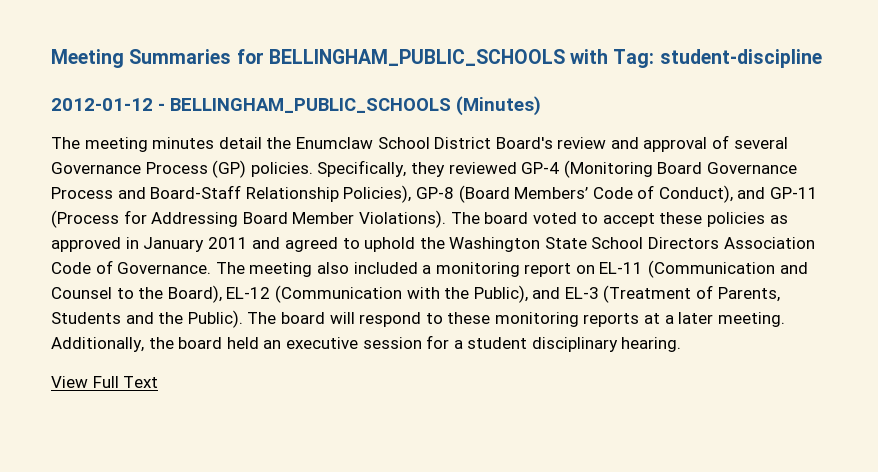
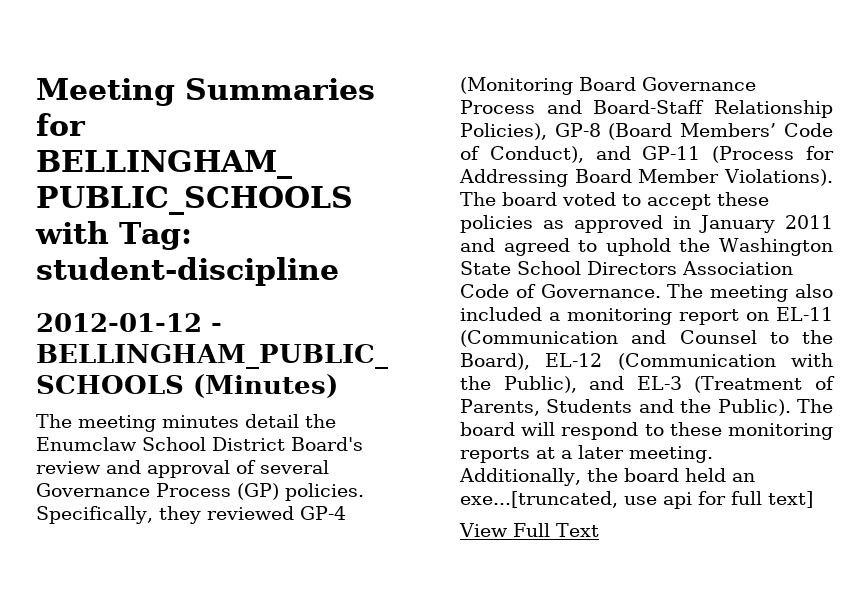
- Additionally, the board held an executive session for a student disciplinary hearing.
+ Additionally, the board held an exe...[truncated, use api for full text]

